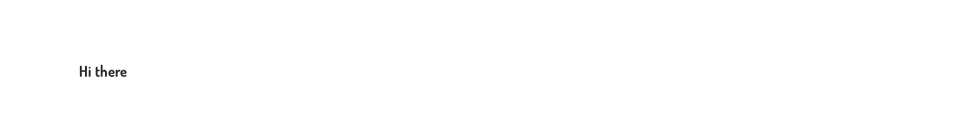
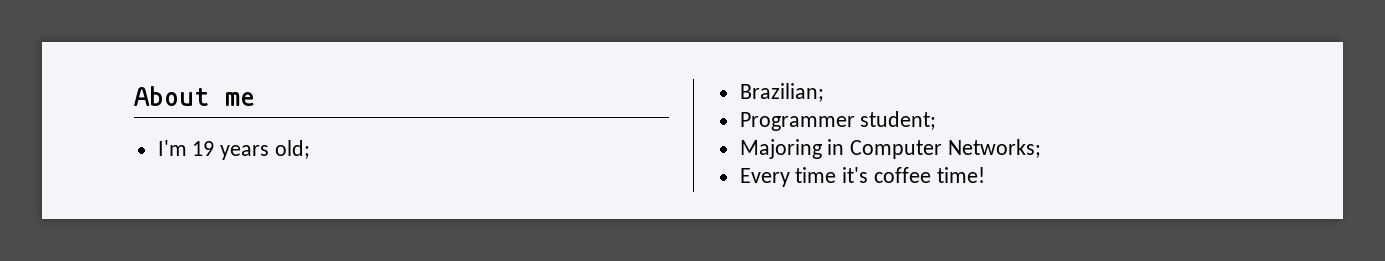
- Hi there
+ About me
+ I'm 19 years old;
+ Brazilian;
+ Programmer student;
+ Majoring in Computer Networks;
+ Every time it's coffee time!

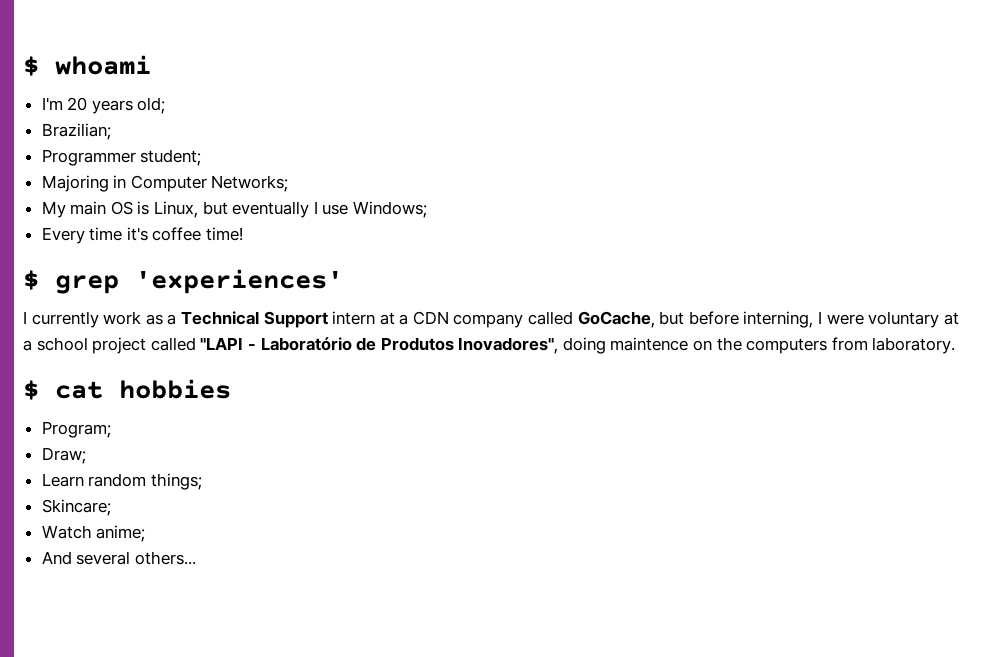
- About me
+ $ whoami
- I'm 19 years old;
+ I'm 20 years old;
+ My main OS is Linux, but eventually I use Windows;
+ $ grep 'experiences'
+ I currently work as a Technical Support intern at a CDN company called GoCache, but before interning, I were voluntary at a school project called "LAPI - Laboratório de Produtos Inovadores", doing maintence on the computers from laboratory.
+ $ cat hobbies
+ Program;
+ Draw;
+ Learn random things;
+ Skincare;
+ Watch anime;
+ And several others...

